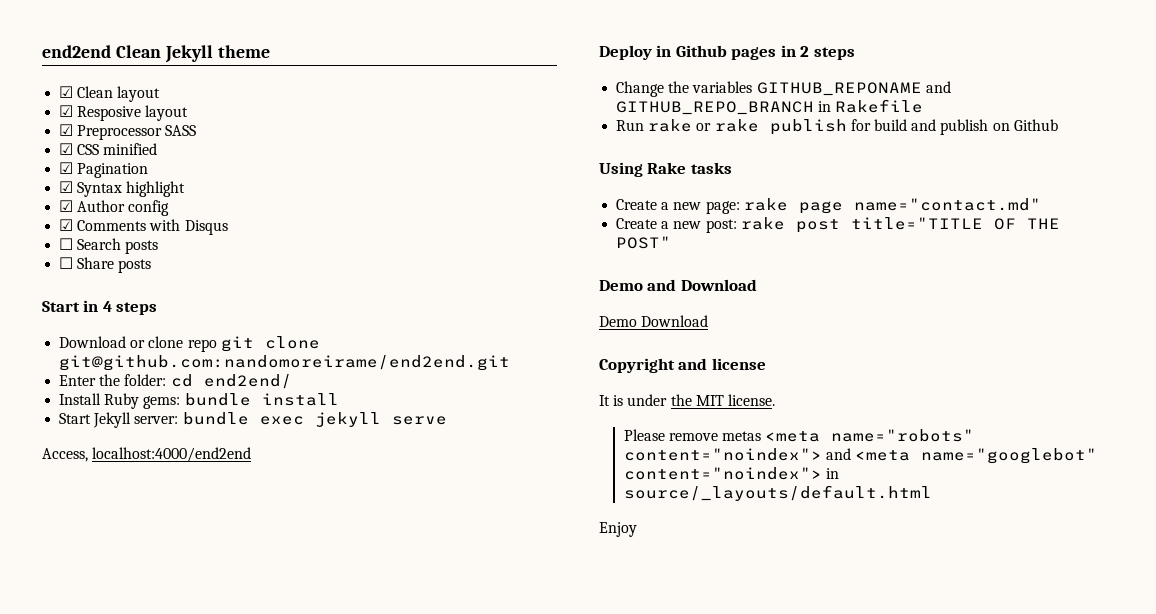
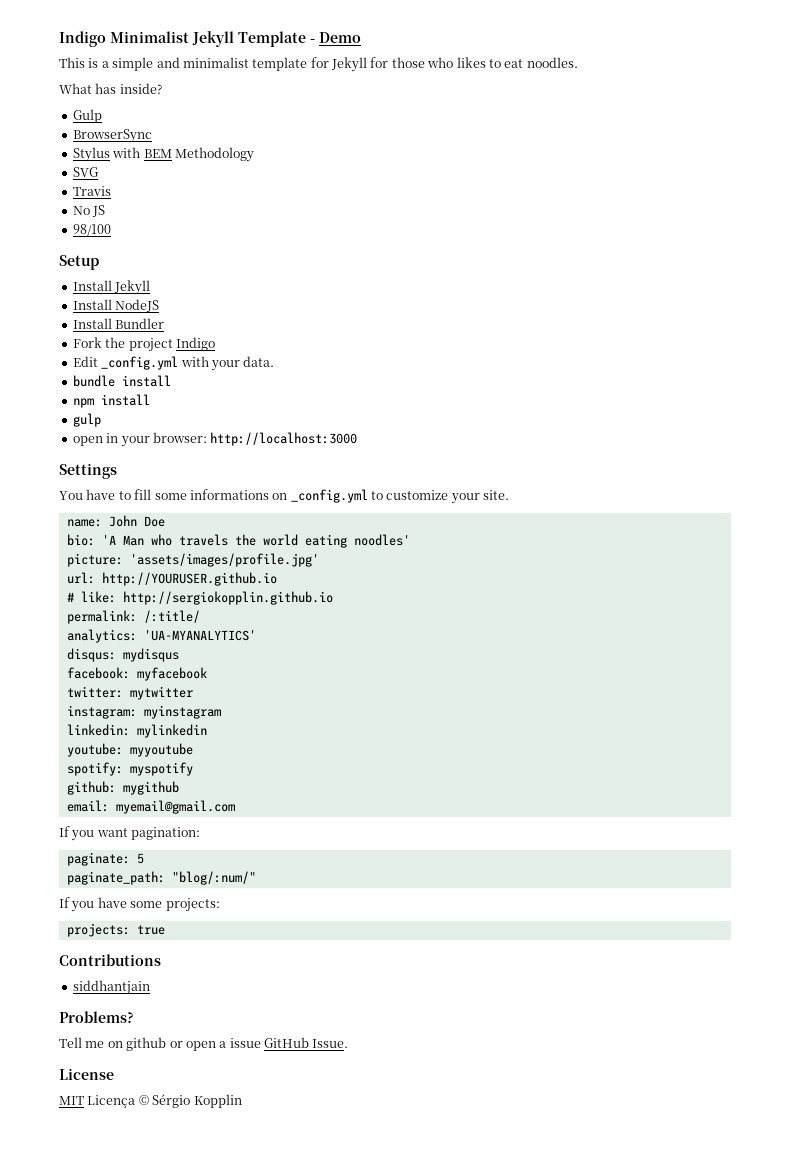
- end2end Clean Jekyll theme
- ☑ Clean layout
- ☑ Resposive layout
- ☑ Preprocessor SASS
- ☑ CSS minified
- ☑ Pagination
- ☑ Syntax highlight
- ☑ Author config
- ☑ Comments with Disqus
- ☐ Search posts
- ☐ Share posts
- Start in 4 steps
- Download or clone repo git clone git@github.com:nandomoreirame/end2end.git
- Enter the folder: cd end2end/
- Install Ruby gems: bundle install
- Start Jekyll server: bundle exec jekyll serve
- Access, localhost:4000/end2end
- Deploy in Github pages in 2 steps
- Change the variables GITHUB_REPONAME and GITHUB_REPO_BRANCH in Rakefile
- Run rake or rake publish for build and publish on Github
- Using Rake tasks
- Create a new page: rake page name="contact.md"
- Create a new post: rake post title="TITLE OF THE POST"
- Demo and Download
- Demo Download
- Copyright and license
- It is under the MIT license.
- Please remove metas <meta name="robots" content="noindex"> and <meta name="googlebot" content="noindex"> in source/_layouts/default.html
- Enjoy
+ Indigo Minimalist Jekyll Template - Demo
+ This is a simple and minimalist template for Jekyll for those who likes to eat noodles.
+ What has inside?
+ Gulp
+ BrowserSync
+ Stylus with BEM Methodology
+ SVG
+ Travis
+ No JS
+ 98/100
+ Setup
+ Install Jekyll
+ Install NodeJS
+ Install Bundler
+ Fork the project Indigo
+ Edit _config.yml with your data.
+ bundle install
+ npm install
+ gulp
+ open in your browser: http://localhost:3000
+ Settings
+ You have to fill some informations on _config.yml to customize your site.
+ name: John Doe
+ bio: 'A Man who travels the world eating noodles'
+ picture: 'assets/images/profile.jpg'
+ url: http://YOURUSER.github.io
+ # like: http://sergiokopplin.github.io
+ permalink: /:title/
+ analytics: 'UA-MYANALYTICS'
+ disqus: mydisqus
+ facebook: myfacebook
+ twitter: mytwitter
+ instagram: myinstagram
+ linkedin: mylinkedin
+ youtube: myyoutube
+ spotify: myspotify
+ github: mygithub
+ email: myemail@gmail.com
+ If you want pagination:
+ paginate: 5
+ paginate_path: "blog/:num/"
+ If you have some projects:
+ projects: true
+ Contributions
+ siddhantjain
+ Problems?
+ Tell me on github or open a issue GitHub Issue.
+ License
+ MIT Licença © Sérgio Kopplin

